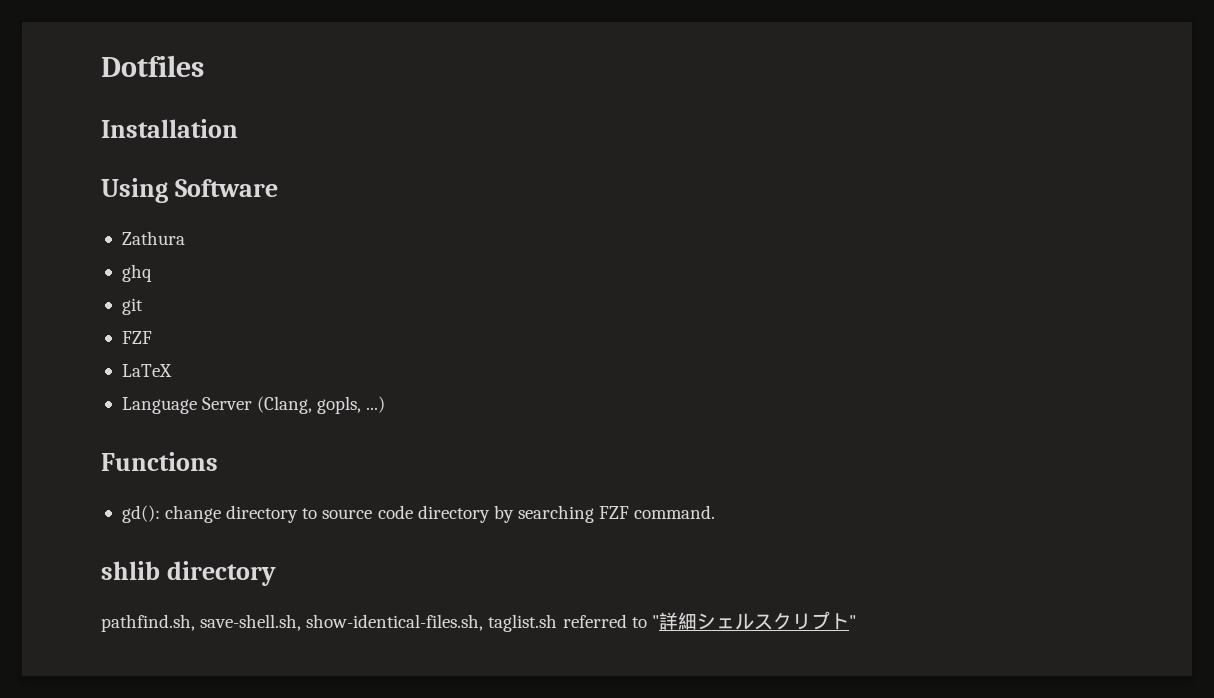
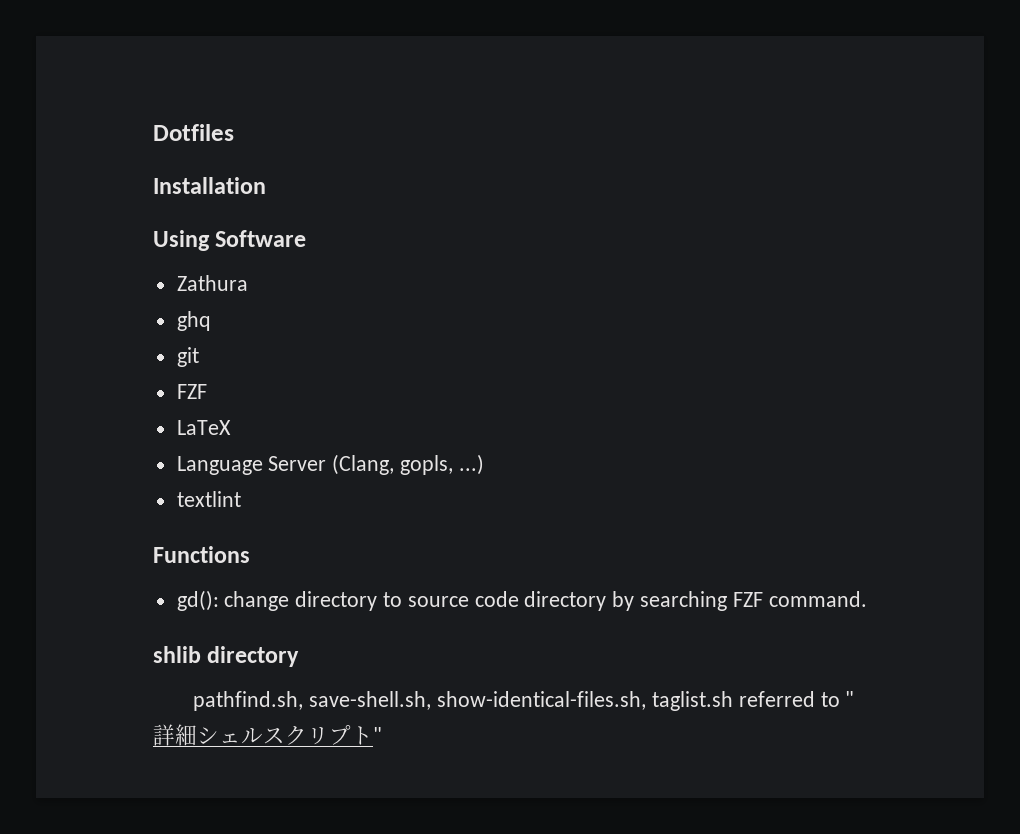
+ textlint

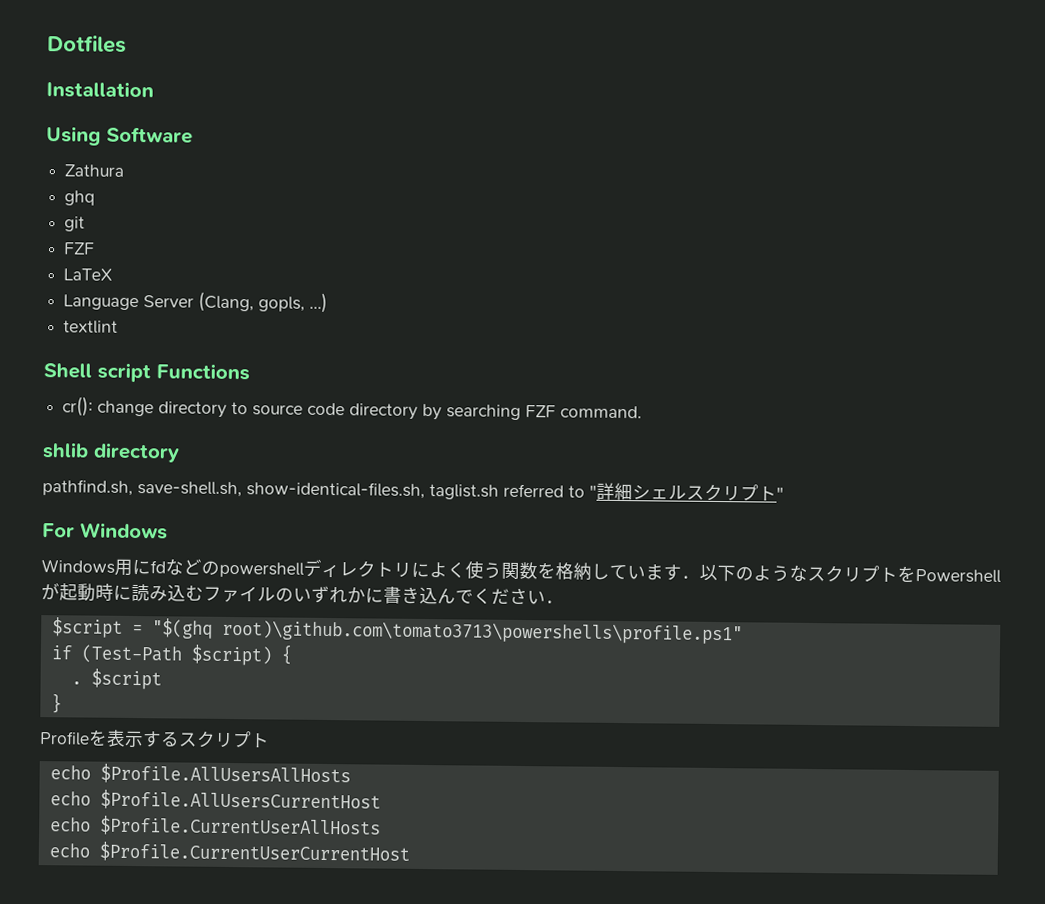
- Functions
+ Shell script Functions
- gd(): change directory to source code directory by searching FZF command.
+ cr(): change directory to source code directory by searching FZF command.
+ For Windows
+ Windows用にfdなどのpowershellディレクトリによく使う関数を格納しています．以下のようなスクリプトをPowershellが起動時に読み込むファイルのいずれかに書き込んでください．
+ $script = "$(ghq root)\github.com\tomato3713\powershells\profile.ps1"
+ if (Test-Path $script) {
+ . $script
+ }
+ Profileを表示するスクリプト
+ echo $Profile.AllUsersAllHosts
+ echo $Profile.AllUsersCurrentHost
+ echo $Profile.CurrentUserAllHosts
+ echo $Profile.CurrentUserCurrentHost

